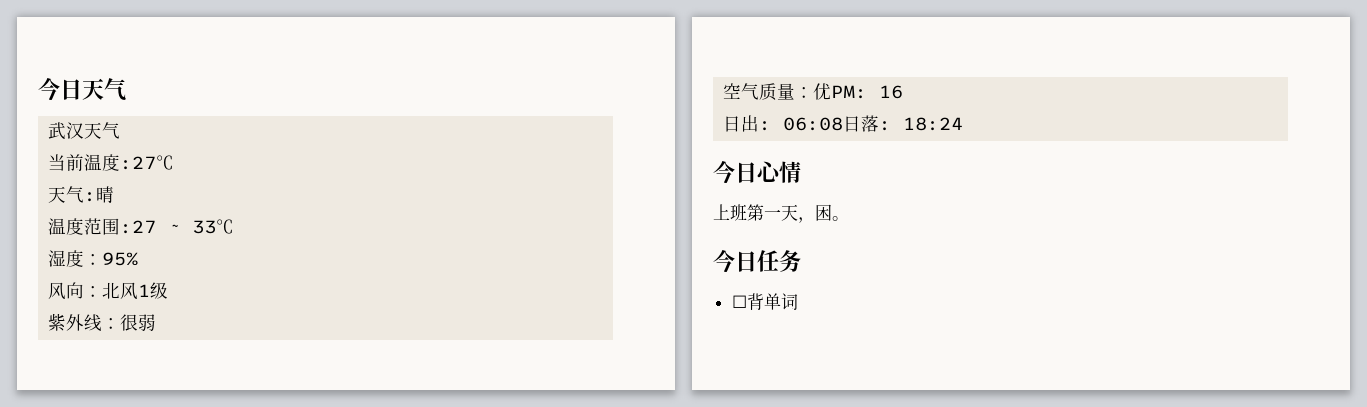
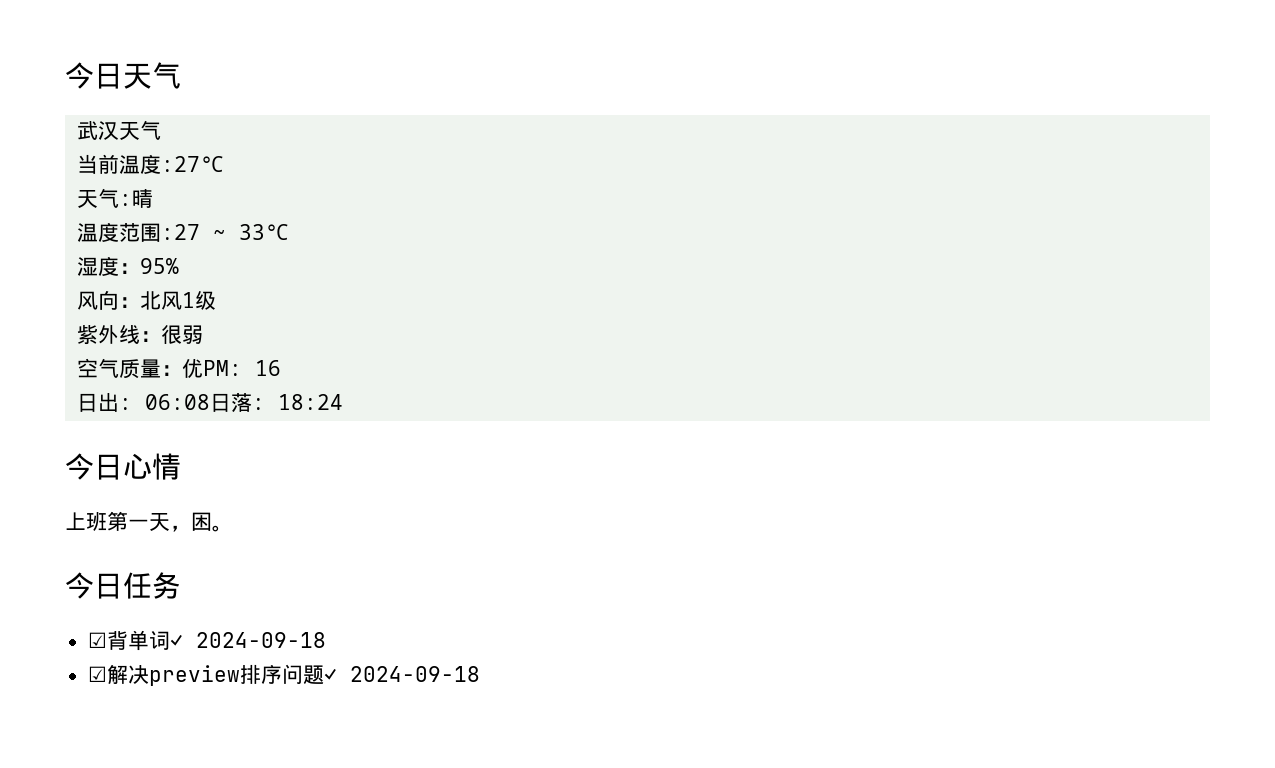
- ☐背单词
+ ☑背单词✓ 2024-09-18
+ ☑解决preview排序问题✓ 2024-09-18

